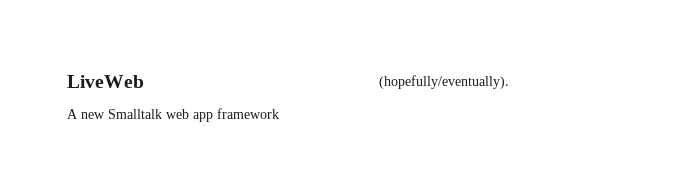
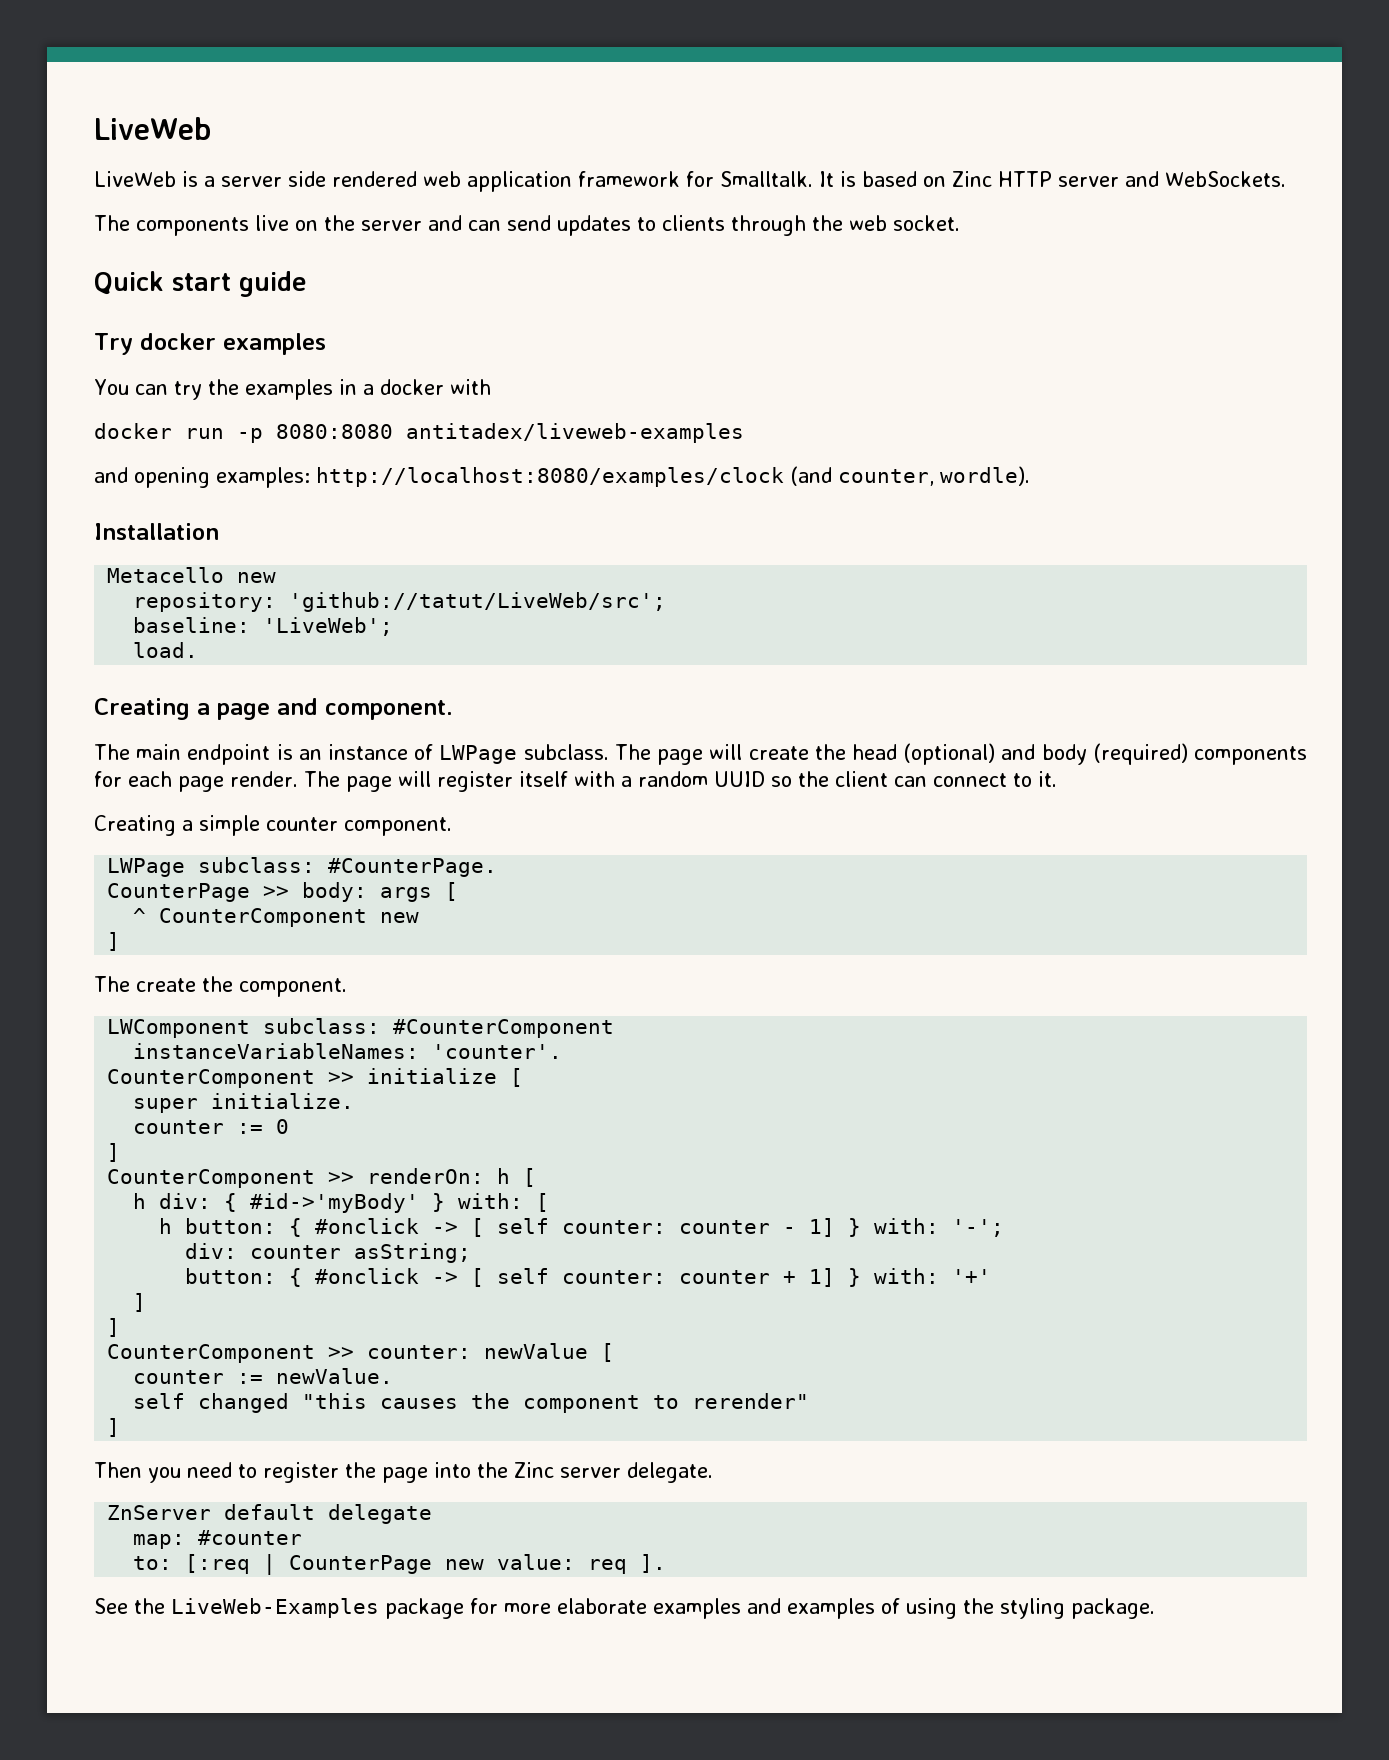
- A new Smalltalk web app framework (hopefully/eventually).
+ LiveWeb is a server side rendered web application framework for Smalltalk. It is based on Zinc HTTP server and WebSockets.
+ The components live on the server and can send updates to clients through the web socket.
+ Quick start guide
+ Try docker examples
+ You can try the examples in a docker with
+ docker run -p 8080:8080 antitadex/liveweb-examples
+ and opening examples: http://localhost:8080/examples/clock (and counter, wordle).
+ Installation
+ Metacello new
+ repository: 'github://tatut/LiveWeb/src';
+ baseline: 'LiveWeb';
+ load.
+ Creating a page and component.
+ The main endpoint is an instance of LWPage subclass. The page will create the head (optional) and body (required) components for each page render. The page will register itself with a random UUID so the client can connect to it.
+ Creating a simple counter component.
+ LWPage subclass: #CounterPage.
+ CounterPage >> body: args [
+ ^ CounterComponent new
+ ]
+ The create the component.
+ LWComponent subclass: #CounterComponent
+ instanceVariableNames: 'counter'.
+ CounterComponent >> initialize [
+ super initialize.
+ counter := 0
+ ]
+ CounterComponent >> renderOn: h [
+ h div: { #id->'myBody' } with: [
+ h button: { #onclick -> [ self counter: counter - 1] } with: '-';
+ div: counter asString;
+ button: { #onclick -> [ self counter: counter + 1] } with: '+'
+ ]
+ ]
+ CounterComponent >> counter: newValue [
+ counter := newValue.
+ self changed "this causes the component to rerender"
+ ]
+ Then you need to register the page into the Zinc server delegate.
+ ZnServer default delegate
+ map: #counter
+ to: [:req | CounterPage new value: req ].
+ See the LiveWeb-Examples package for more elaborate examples and examples of using the styling package.

